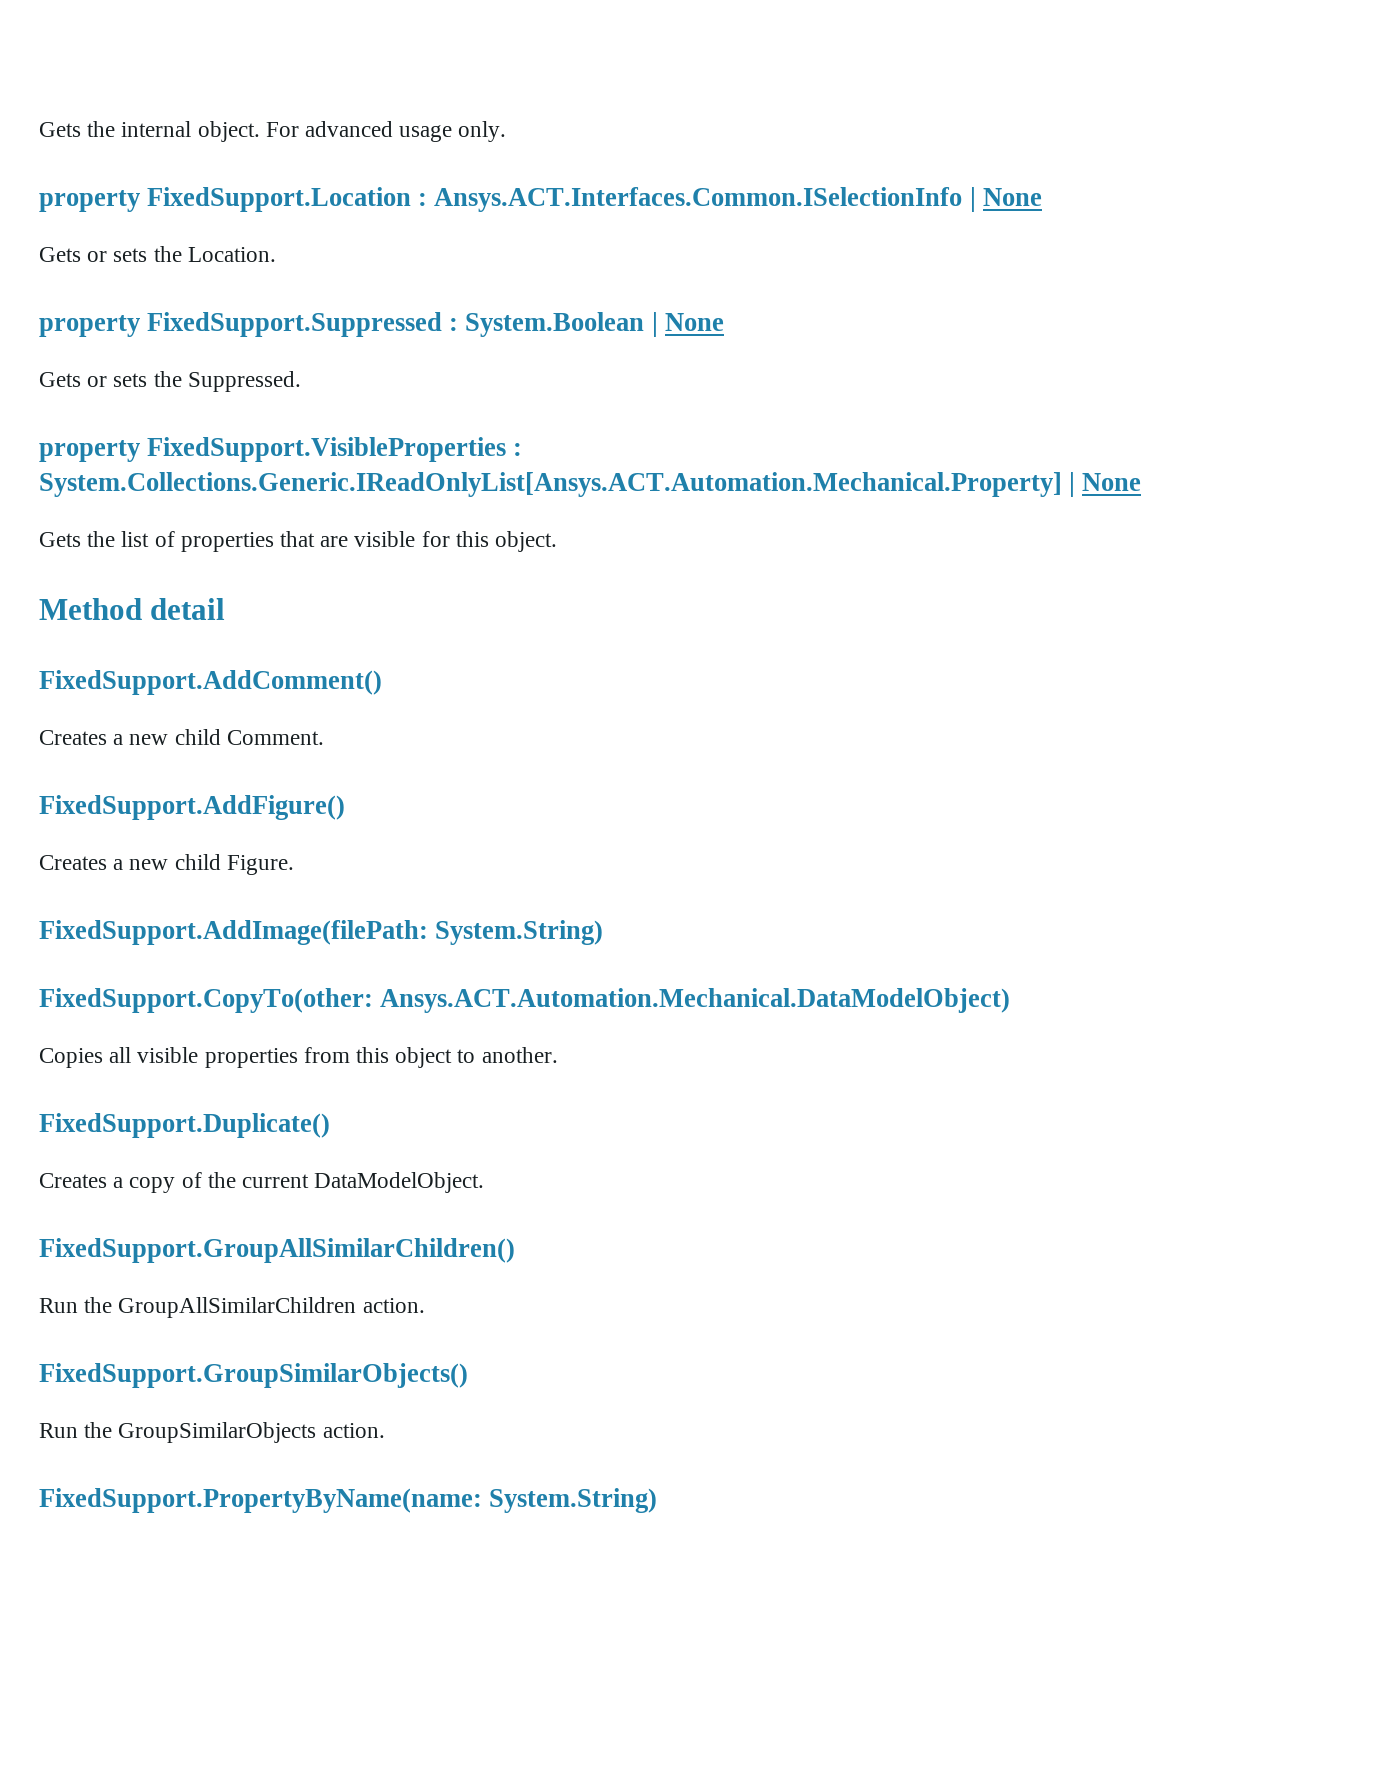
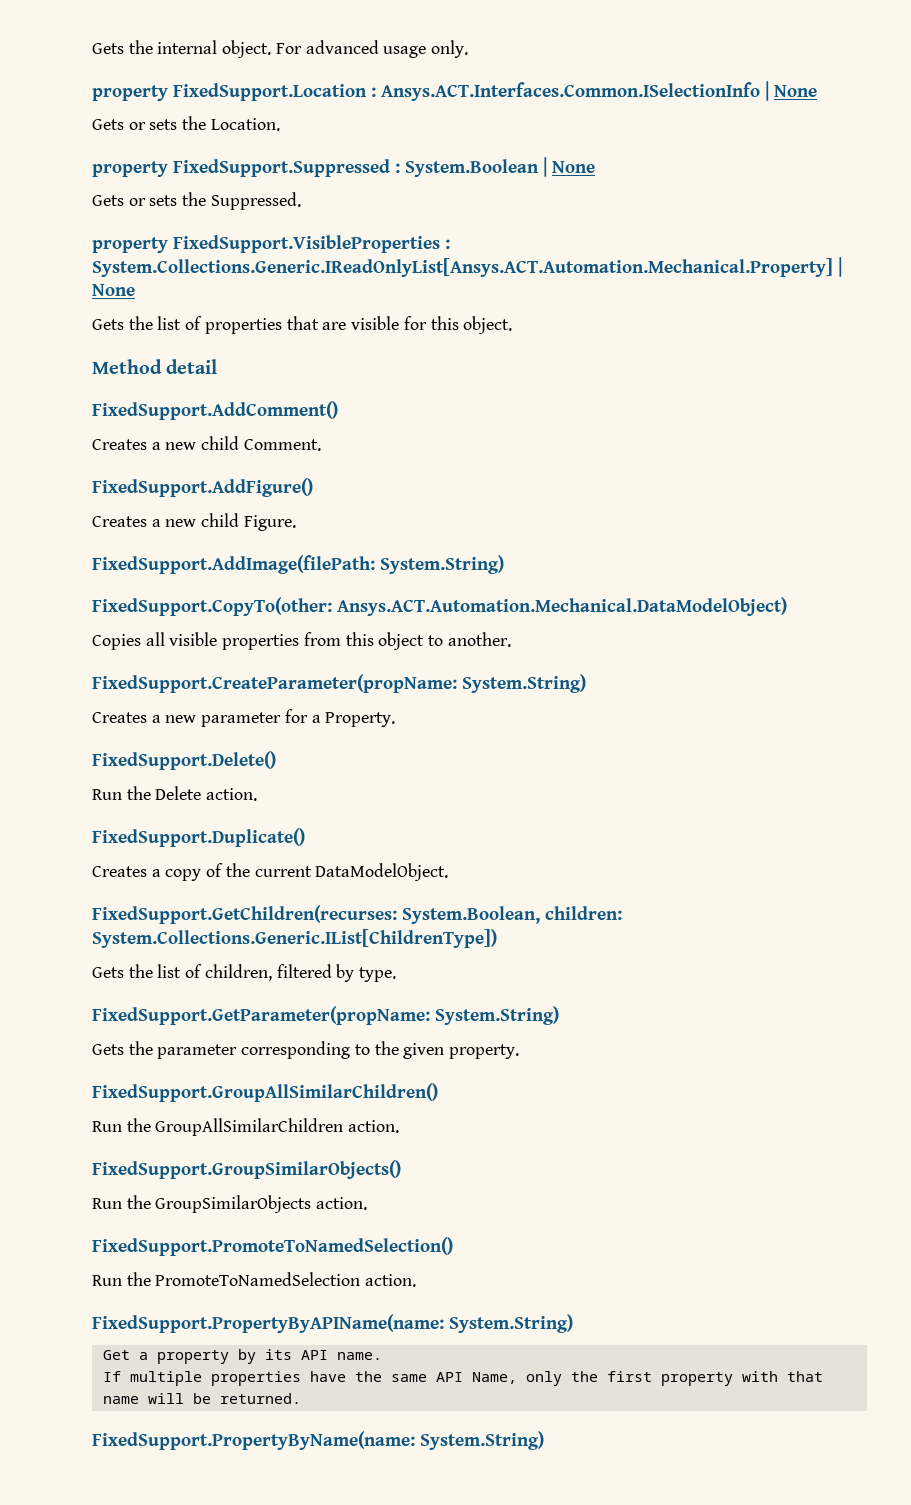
+ FixedSupport.CreateParameter(propName: System.String)
+ Creates a new parameter for a Property.
+ FixedSupport.Delete()
+ Run the Delete action.
+ FixedSupport.GetChildren(recurses: System.Boolean, children: System.Collections.Generic.IList[ChildrenType])
+ Gets the list of children, filtered by type.
+ FixedSupport.GetParameter(propName: System.String)
+ Gets the parameter corresponding to the given property.
+ FixedSupport.PromoteToNamedSelection()
+ Run the PromoteToNamedSelection action.
+ FixedSupport.PropertyByAPIName(name: System.String)
+ Get a property by its API name.
+ If multiple properties have the same API Name, only the first property with that name will be returned.

